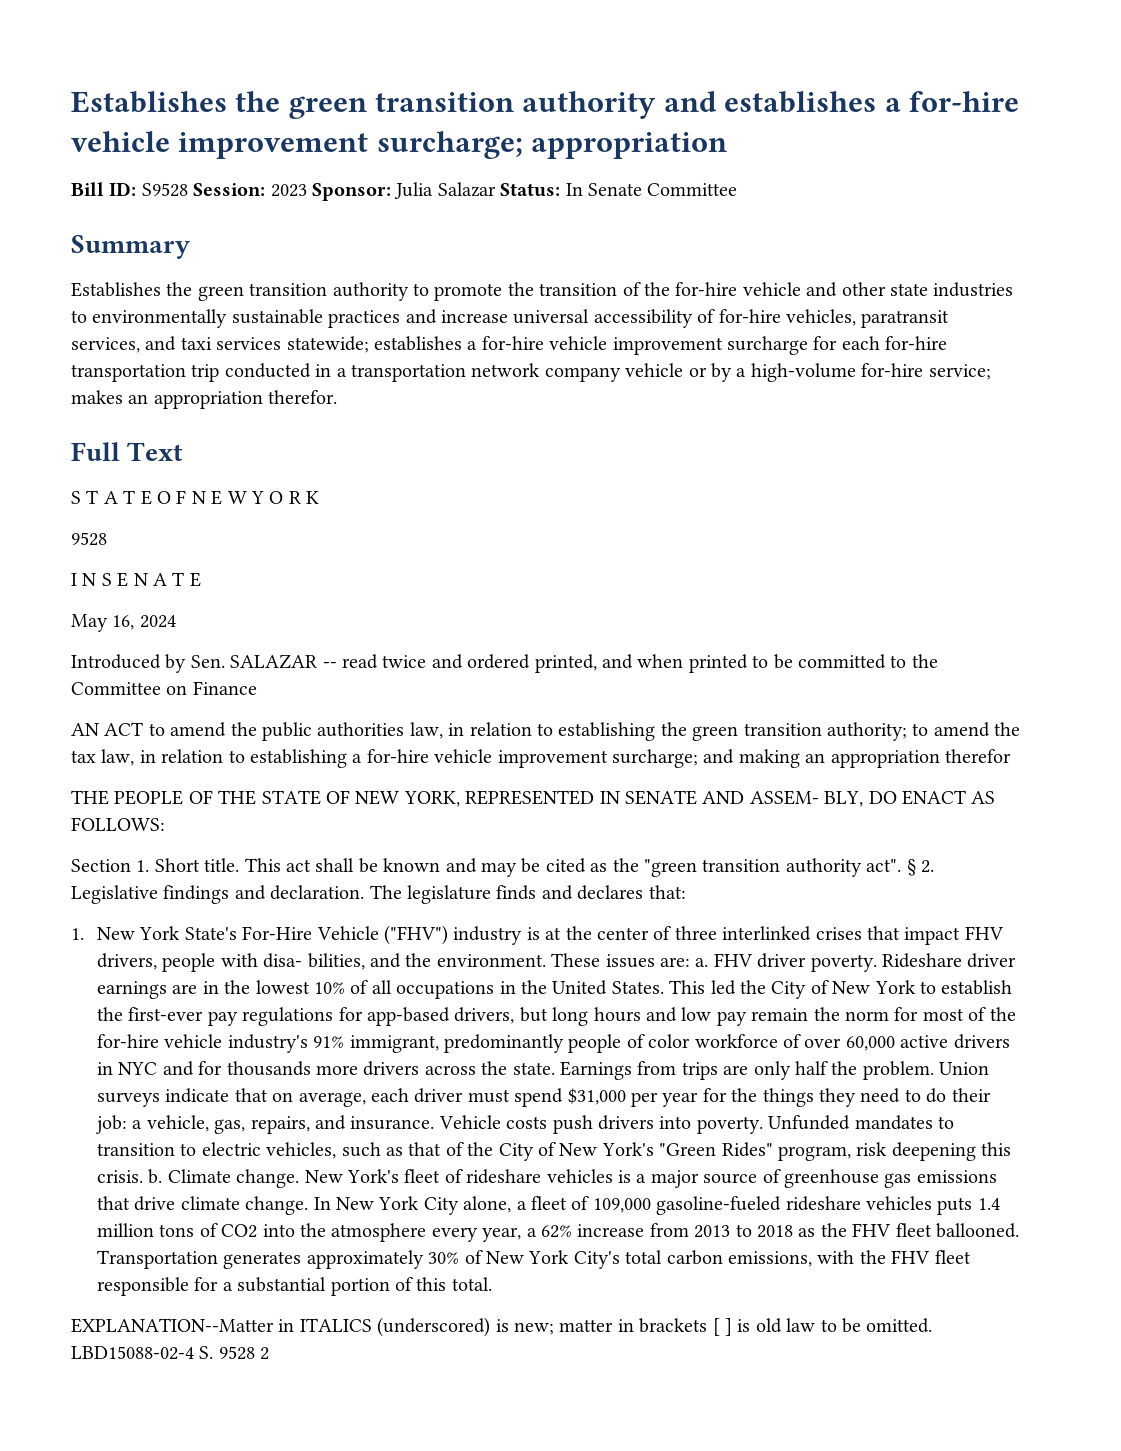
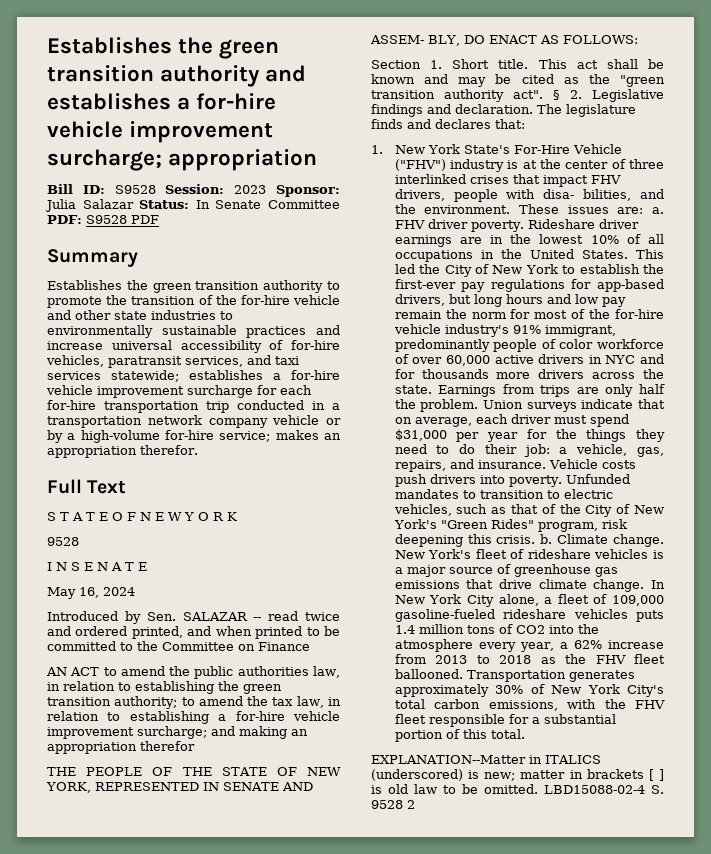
- Bill ID: S9528 Session: 2023 Sponsor: Julia Salazar Status: In Senate Committee
+ Bill ID: S9528 Session: 2023 Sponsor: Julia Salazar Status: In Senate Committee PDF: S9528 PDF

